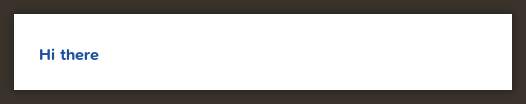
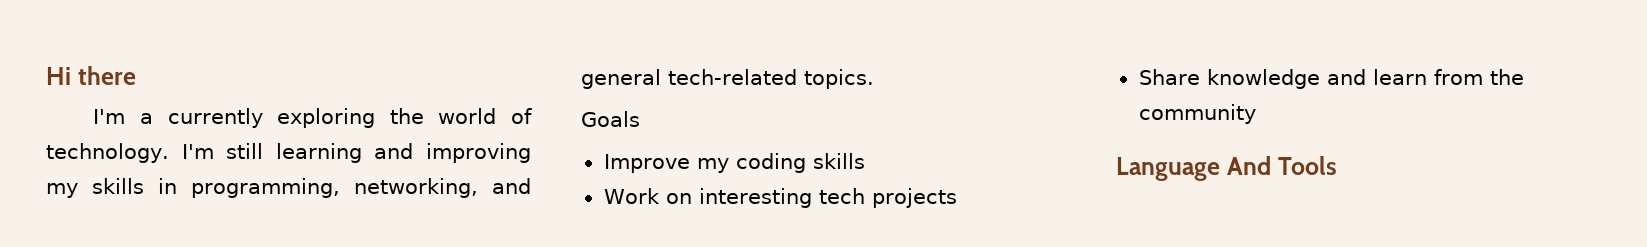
+ I'm a currently exploring the world of technology. I'm still learning and improving my skills in programming, networking, and general tech-related topics.
+ Goals
+ Improve my coding skills
+ Work on interesting tech projects
+ Share knowledge and learn from the community
+ Language And Tools

